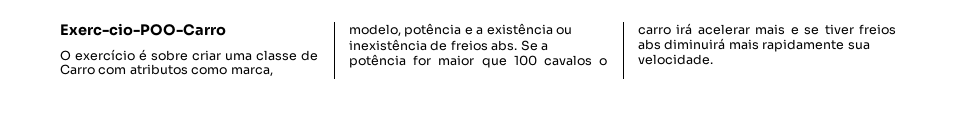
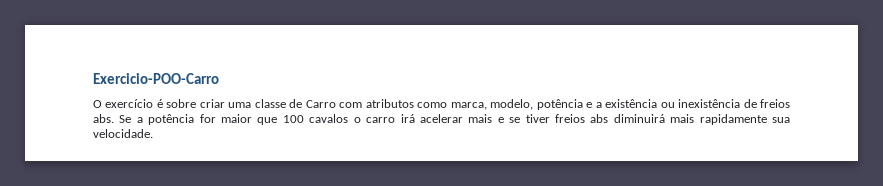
- Exerc-cio-POO-Carro
+ Exercicio-POO-Carro

